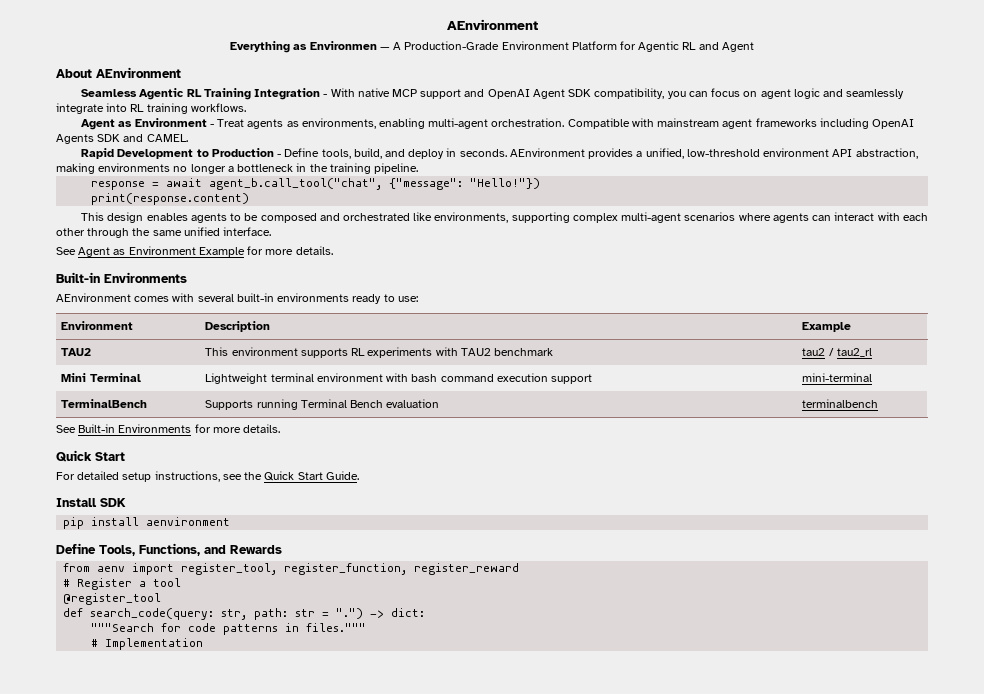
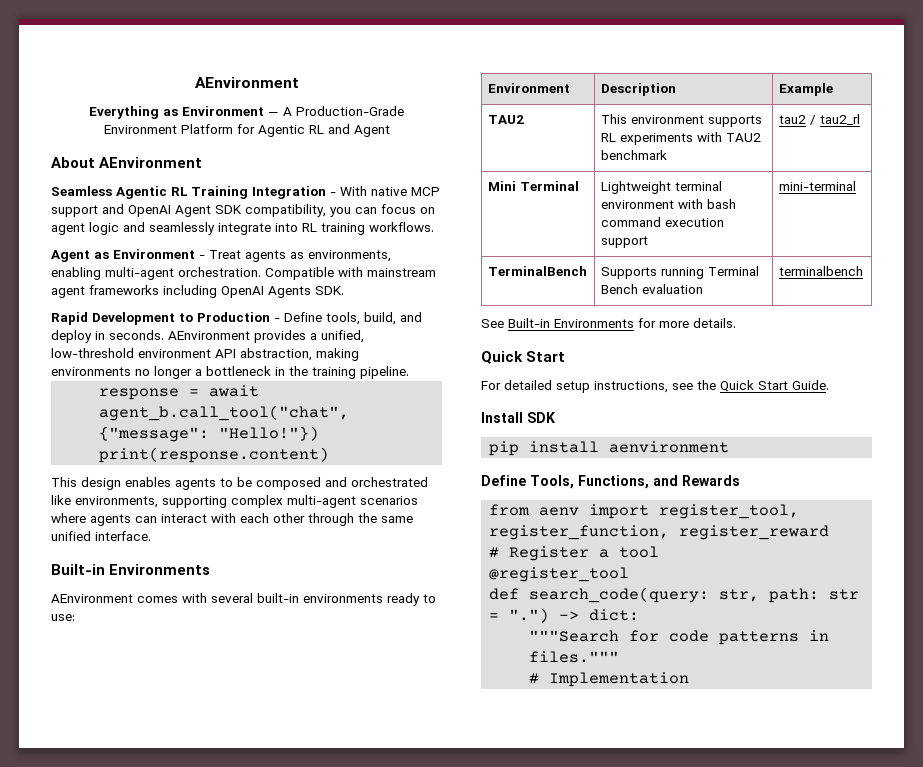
- Everything as Environmen — A Production-Grade Environment Platform for Agentic RL and Agent
+ Everything as Environment — A Production-Grade Environment Platform for Agentic RL and Agent
- Compatible with mainstream agent frameworks including OpenAI Agents SDK and CAMEL.
+ Compatible with mainstream agent frameworks including OpenAI Agents SDK.
- See Agent as Environment Example for more details.

